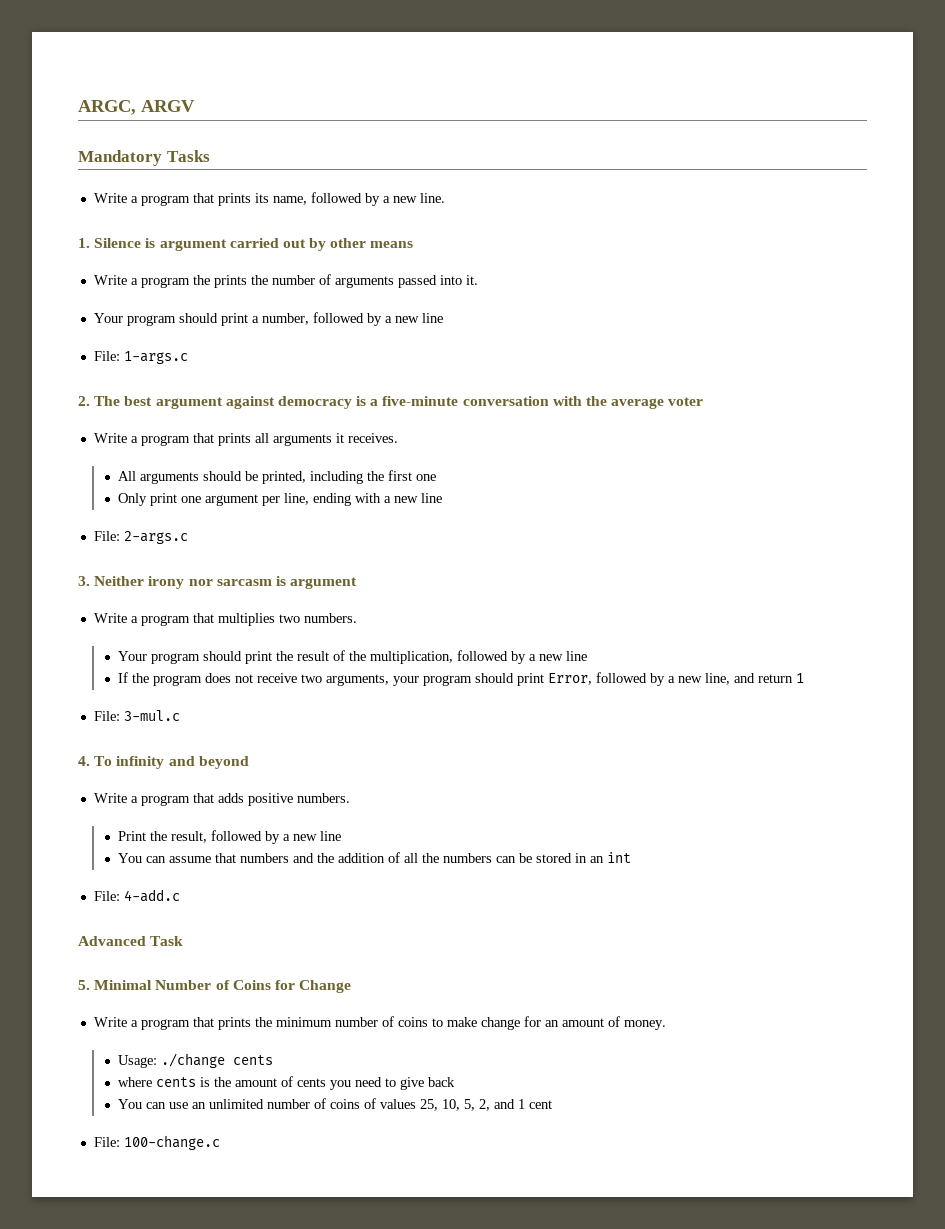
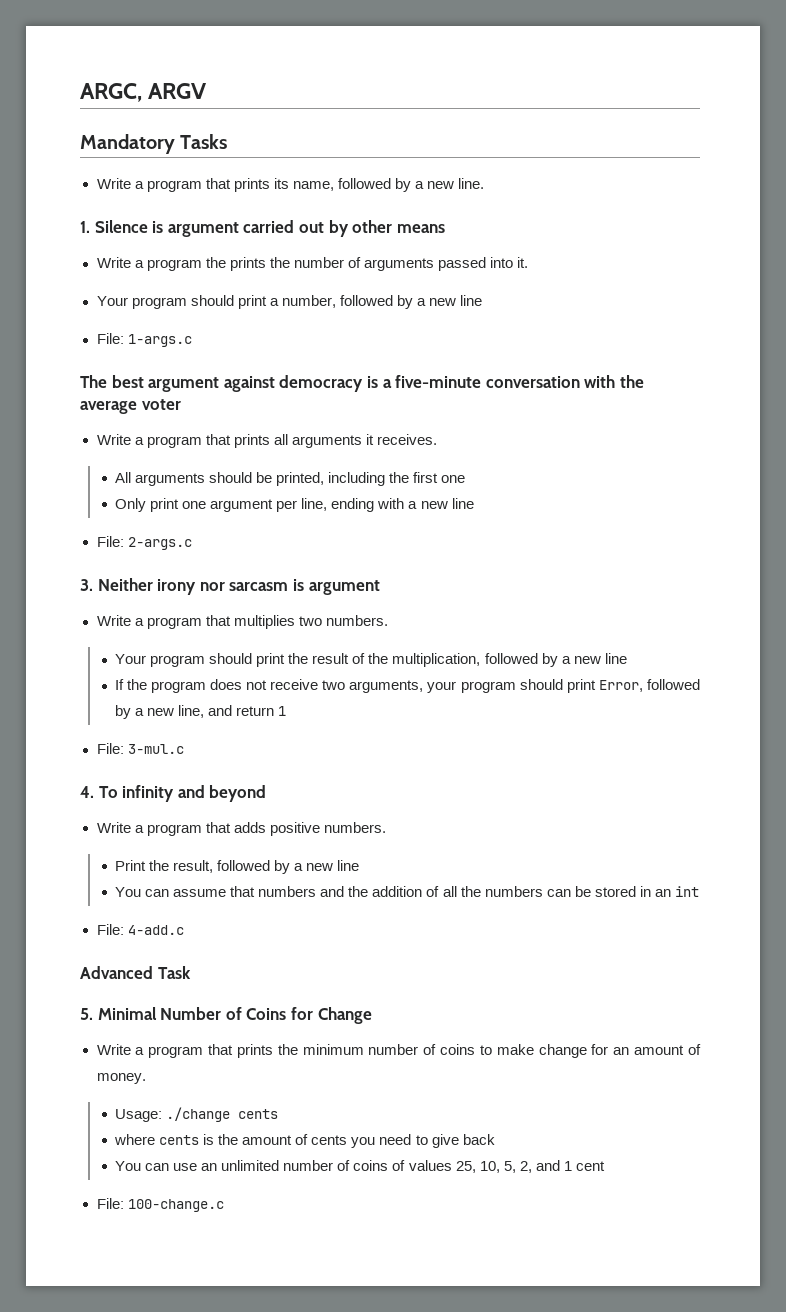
- 2. The best argument against democracy is a five-minute conversation with the average voter
+ The best argument against democracy is a five-minute conversation with the average voter

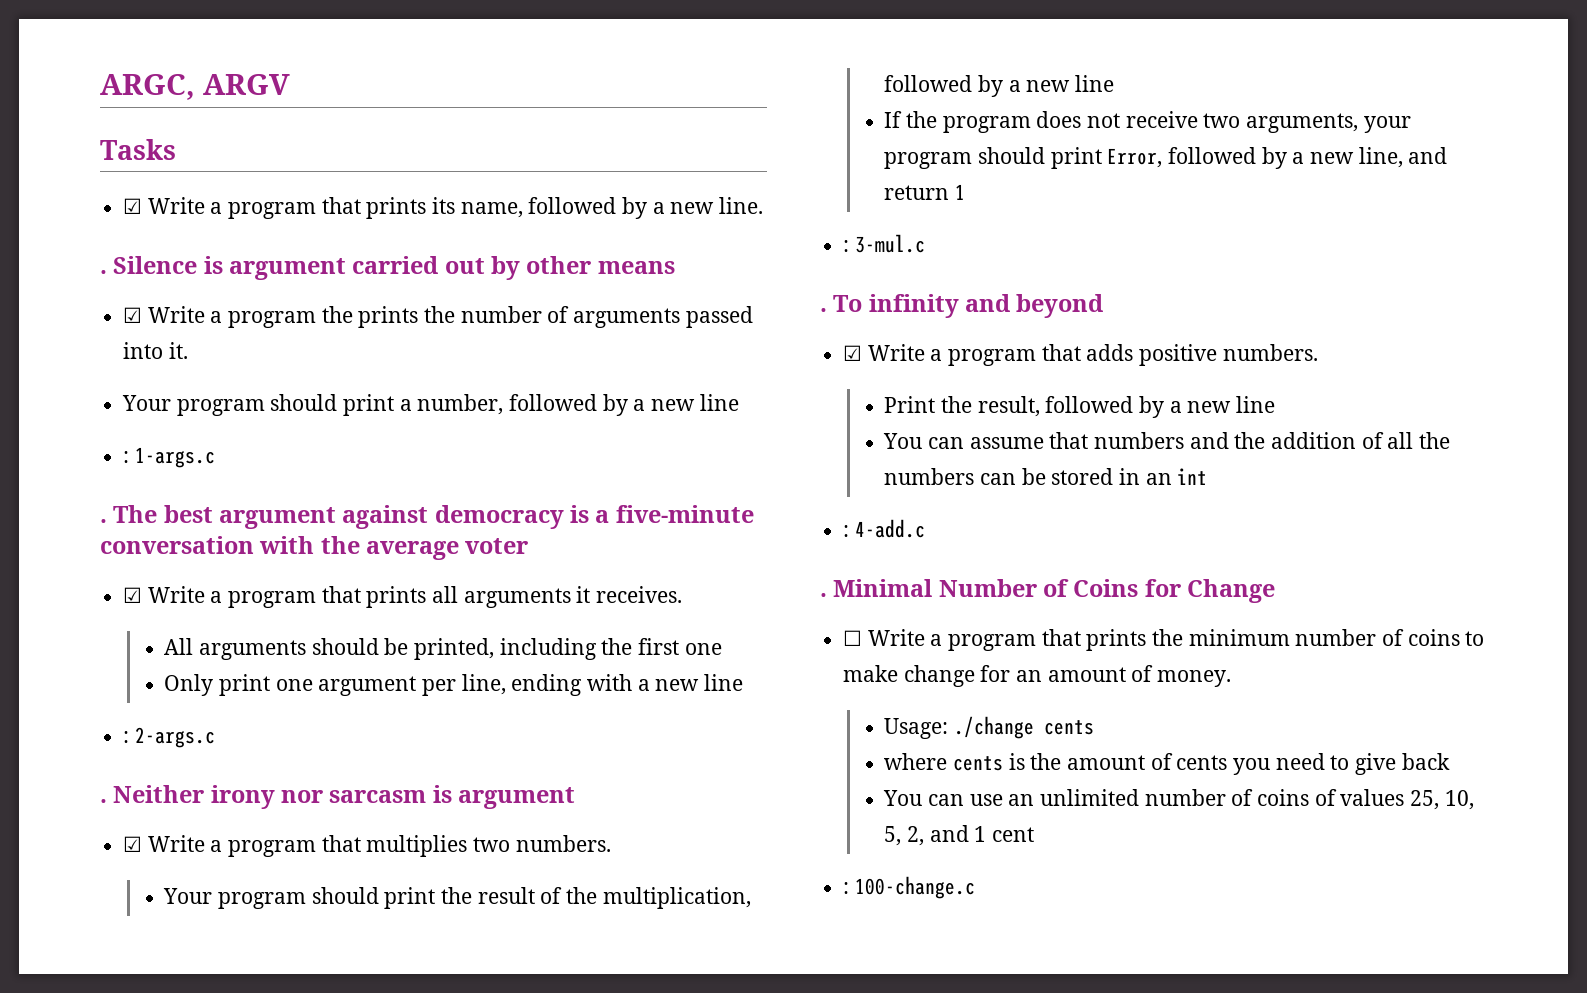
- Mandatory Tasks
+ Tasks
- Write a program that prints its name, followed by a new line.
+ ☑ Write a program that prints its name, followed by a new line.
- 1. Silence is argument carried out by other means
+ . Silence is argument carried out by other means
- Write a program the prints the number of arguments passed into it.
+ ☑ Write a program the prints the number of arguments passed into it.
- File: 1-args.c
- The best argument against democracy is a five-minute conversation with the average voter
+ : 1-args.c
+ . The best argument against democracy is a five-minute conversation with the average voter
- Write a program that prints all arguments it receives.
+ ☑ Write a program that prints all arguments it receives.
- File: 2-args.c
+ : 2-args.c
- 3. Neither irony nor sarcasm is argument
+ . Neither irony nor sarcasm is argument
- Write a program that multiplies two numbers.
+ ☑ Write a program that multiplies two numbers.
- File: 3-mul.c
+ : 3-mul.c
- 4. To infinity and beyond
+ . To infinity and beyond
- Write a program that adds positive numbers.
+ ☑ Write a program that adds positive numbers.
- File: 4-add.c
+ : 4-add.c
- Advanced Task
- 5. Minimal Number of Coins for Change
+ . Minimal Number of Coins for Change
- Write a program that prints the minimum number of coins to make change for an amount of money.
+ ☐ Write a program that prints the minimum number of coins to make change for an amount of money.
- File: 100-change.c
+ : 100-change.c

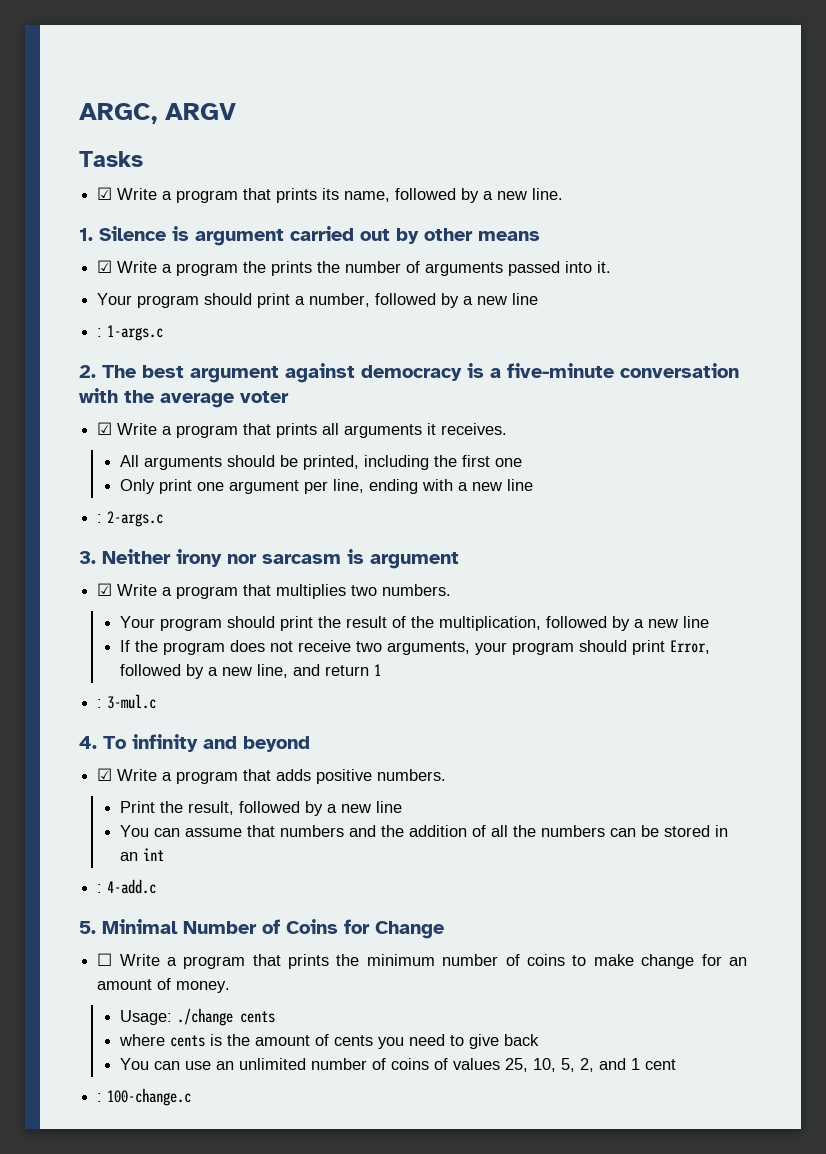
- . Silence is argument carried out by other means
+ 1. Silence is argument carried out by other means
- . The best argument against democracy is a five-minute conversation with the average voter
+ 2. The best argument against democracy is a five-minute conversation with the average voter
- . Neither irony nor sarcasm is argument
+ 3. Neither irony nor sarcasm is argument
- . To infinity and beyond
+ 4. To infinity and beyond
- . Minimal Number of Coins for Change
+ 5. Minimal Number of Coins for Change

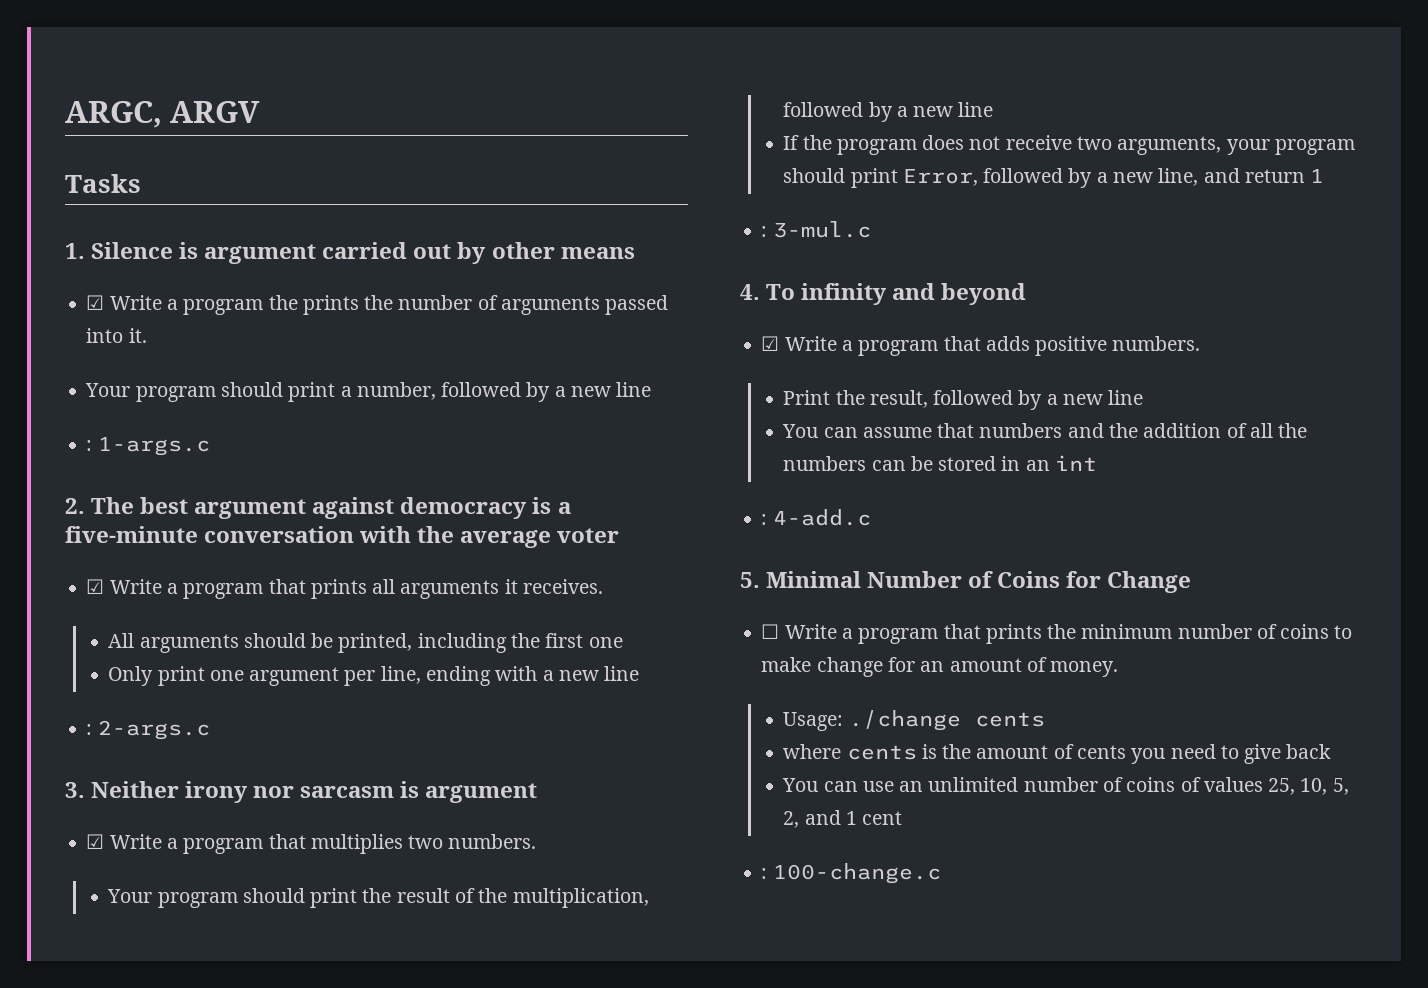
- ☑ Write a program that prints its name, followed by a new line.

